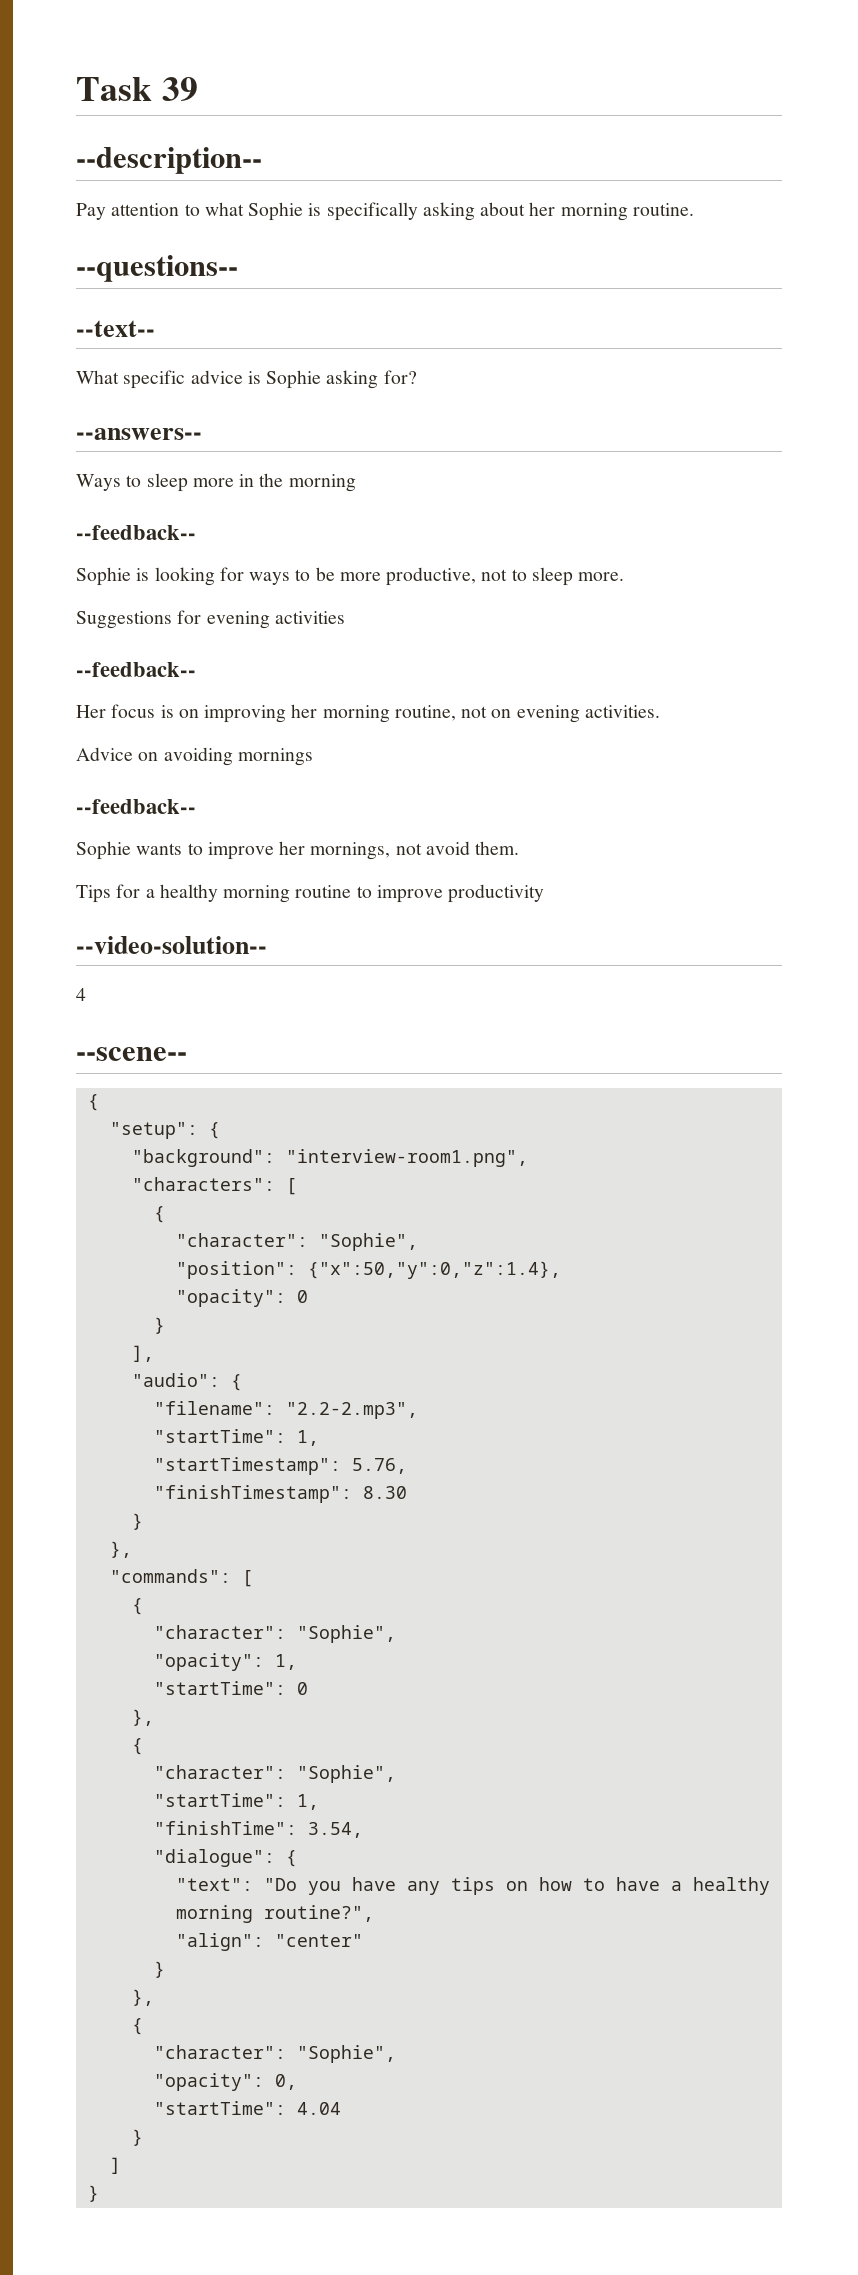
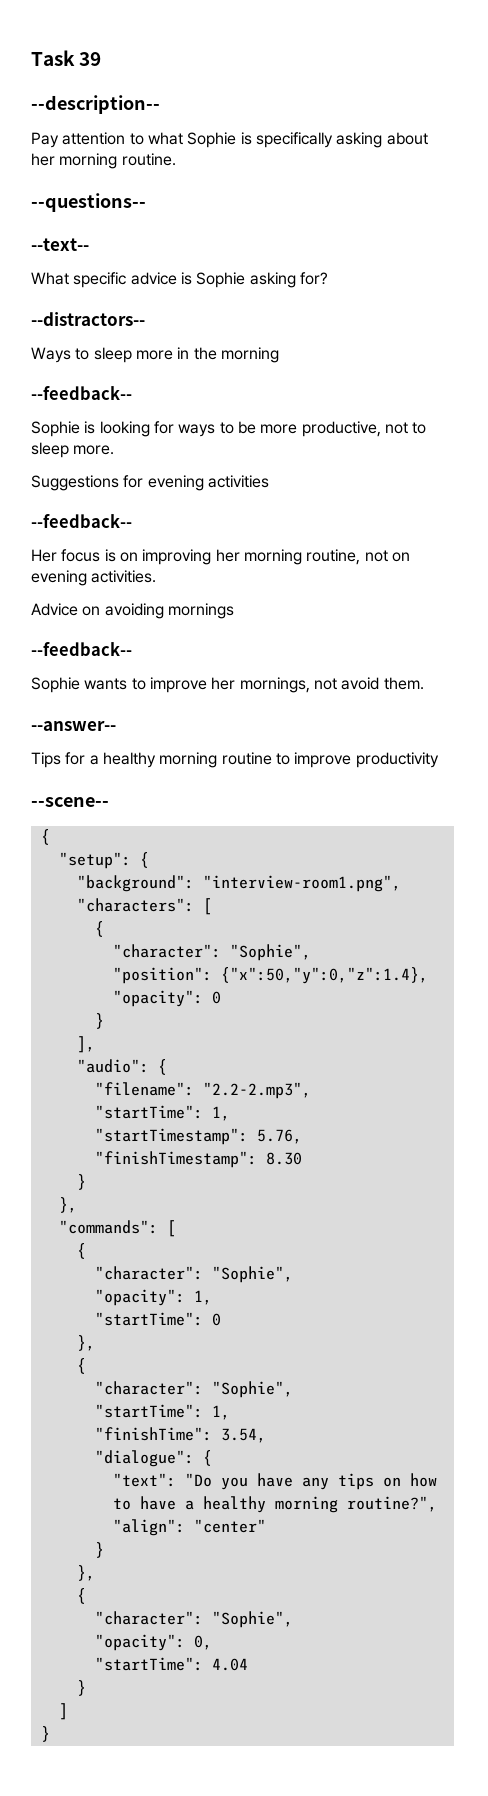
- --answers--
+ --distractors--
+ --answer--
- --video-solution--
- 4

